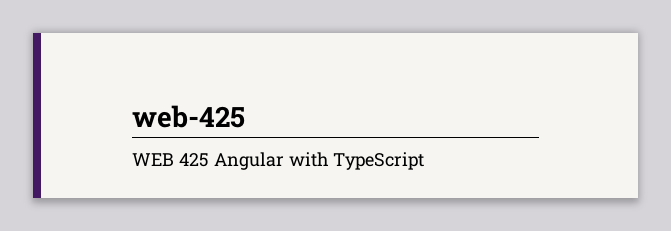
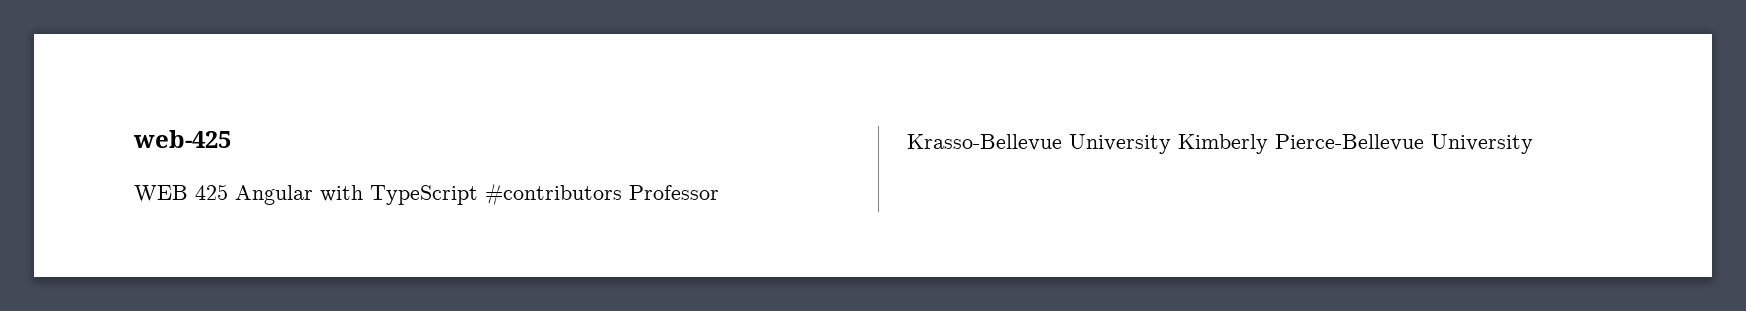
- WEB 425 Angular with TypeScript
+ WEB 425 Angular with TypeScript #contributors Professor Krasso-Bellevue University Kimberly Pierce-Bellevue University

